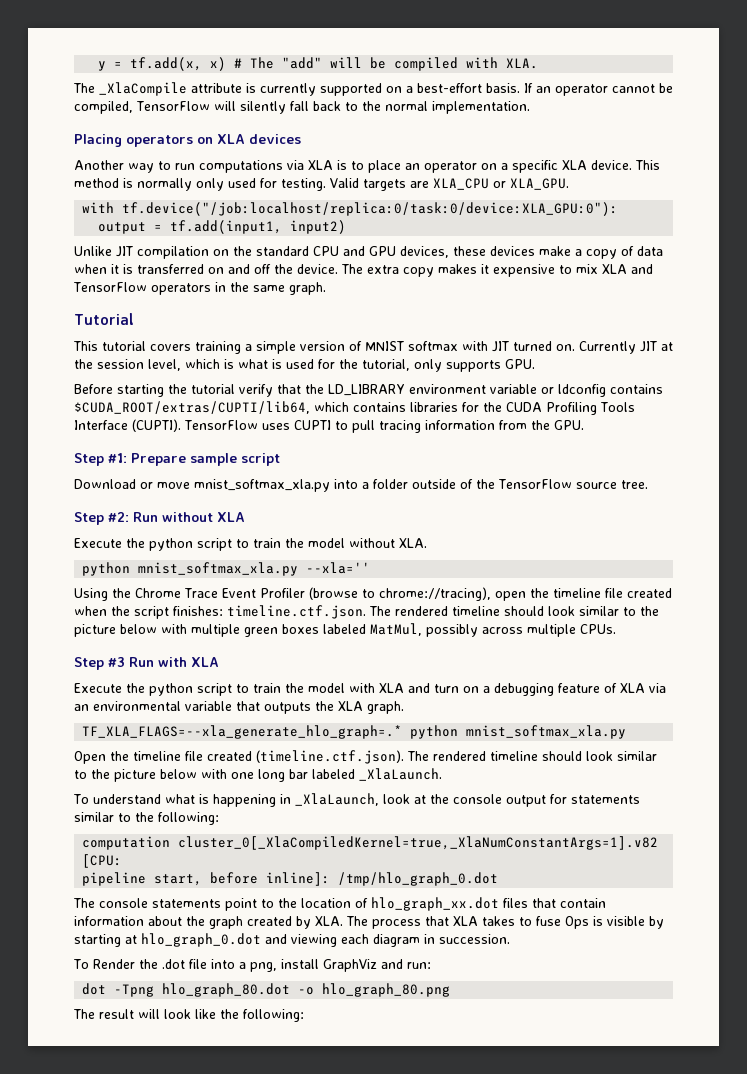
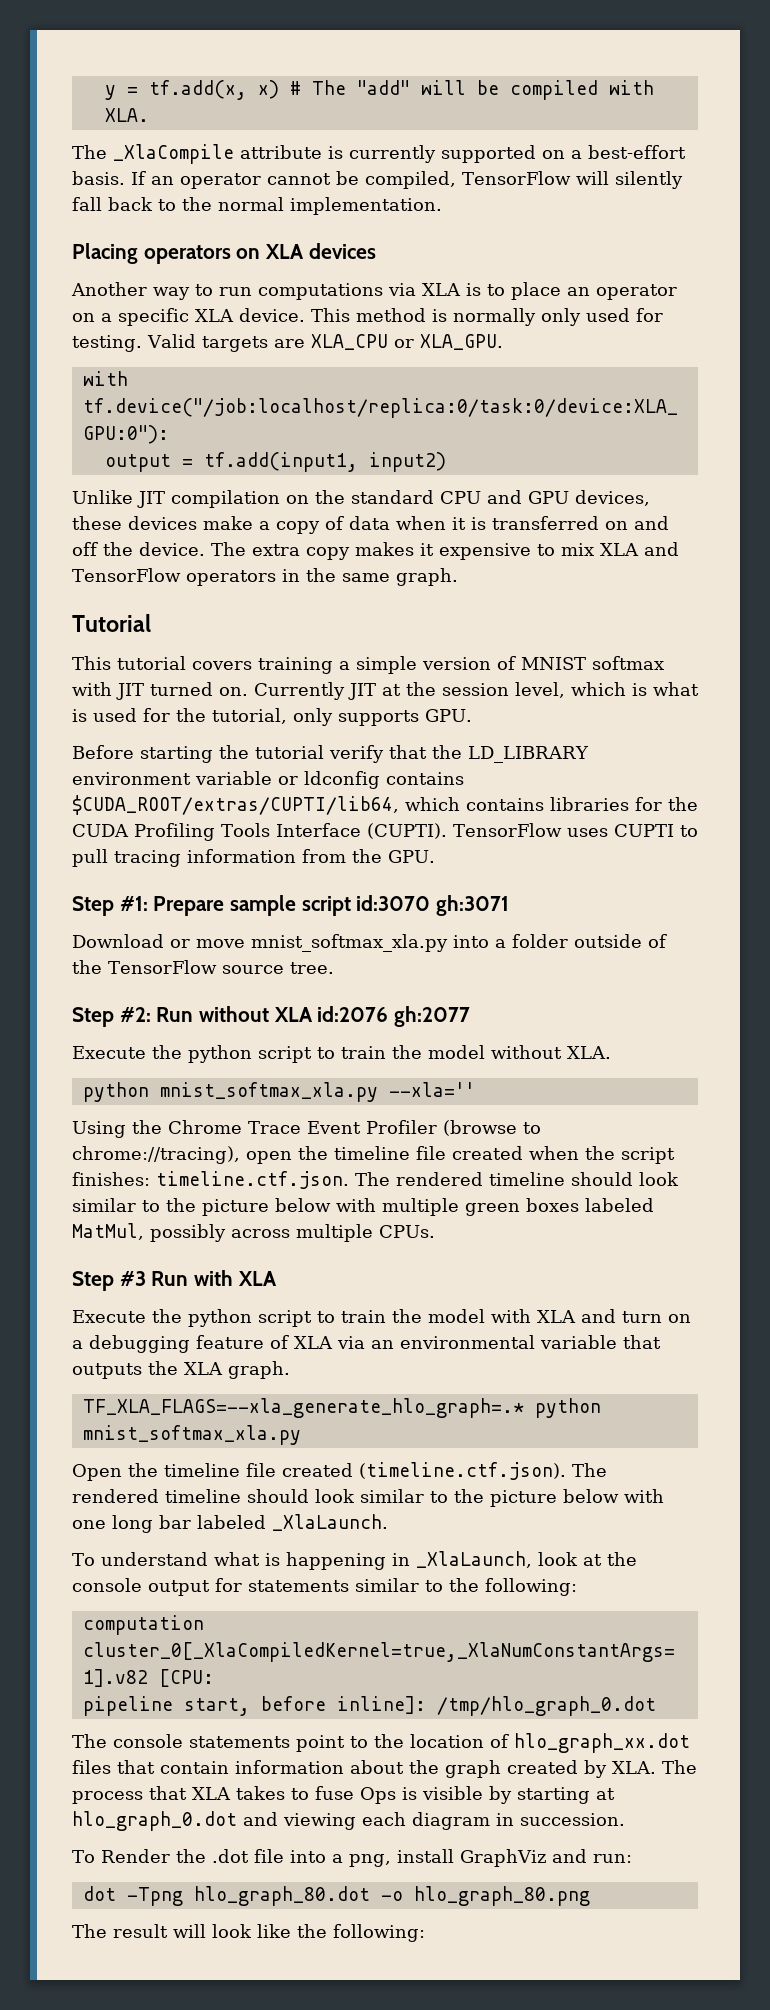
- Step #1: Prepare sample script
+ Step #1: Prepare sample script id:3070 gh:3071
- Step #2: Run without XLA
+ Step #2: Run without XLA id:2076 gh:2077

